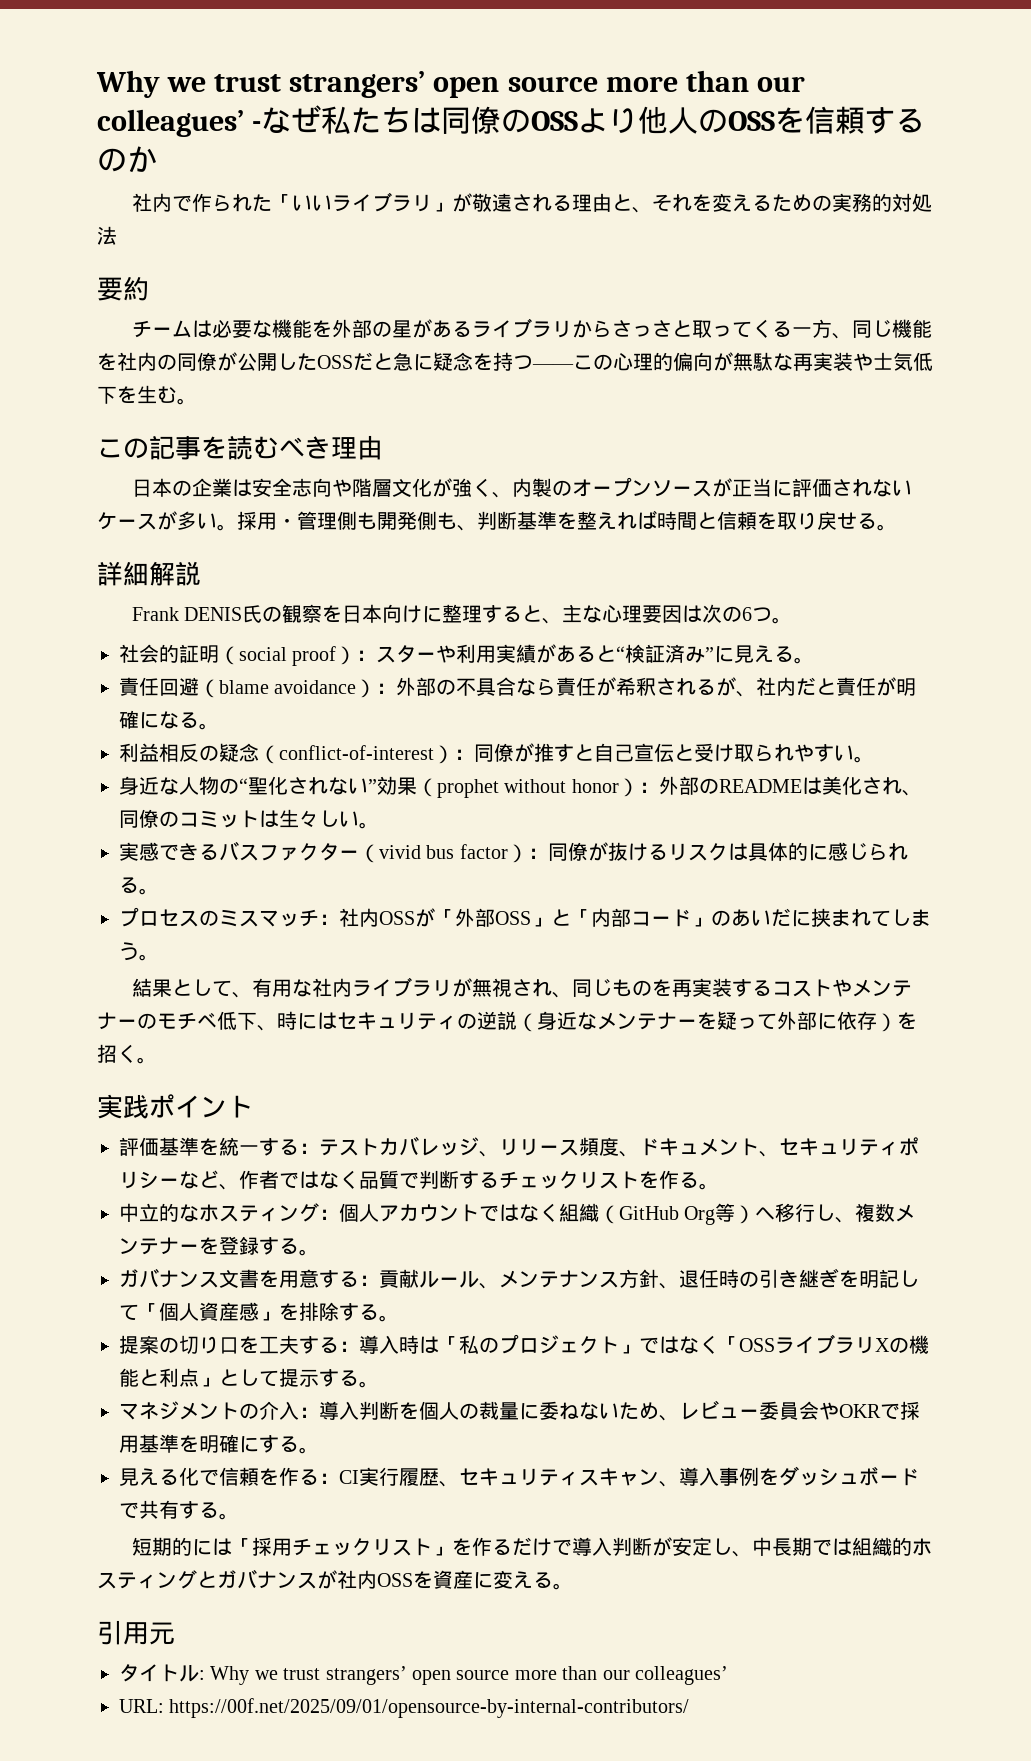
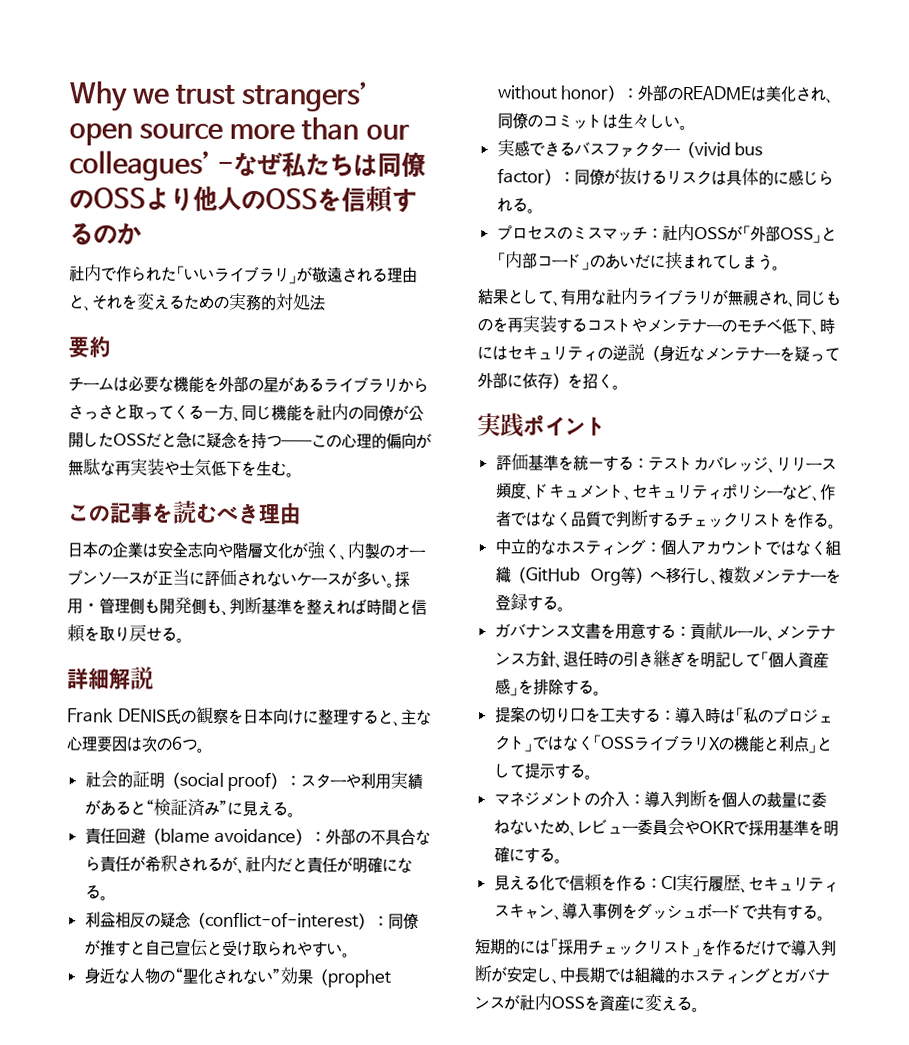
- 引用元
- タイトル: Why we trust strangers’ open source more than our colleagues’
- URL: https://00f.net/2025/09/01/opensource-by-internal-contributors/

